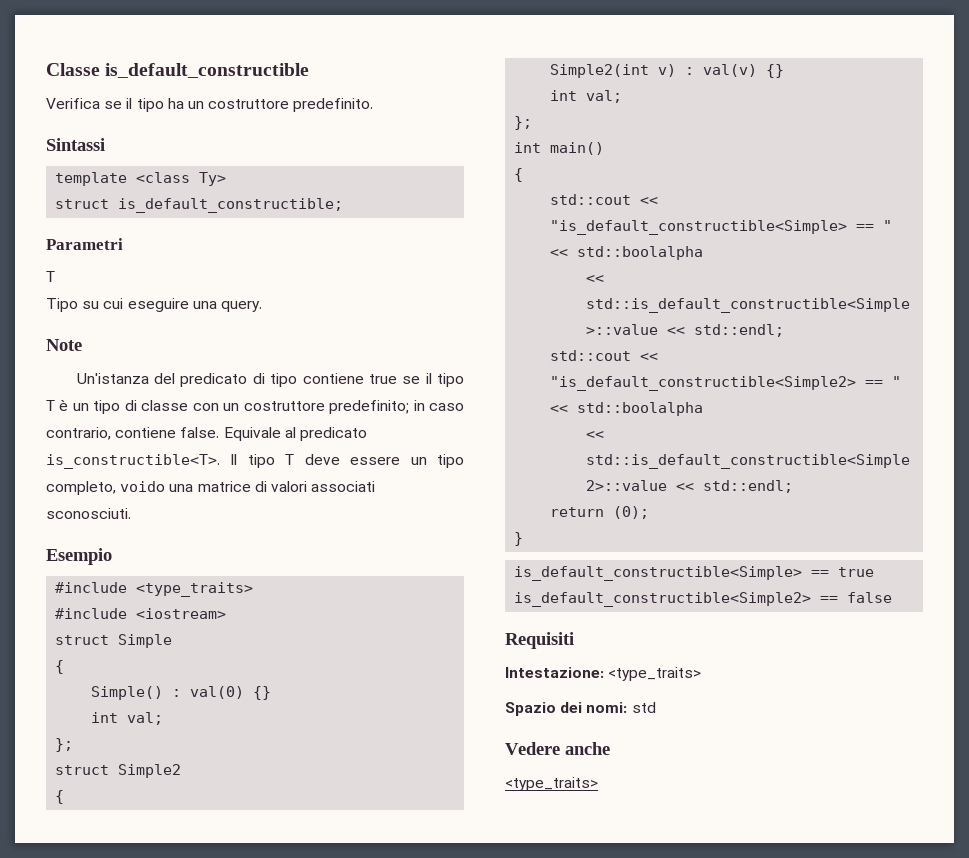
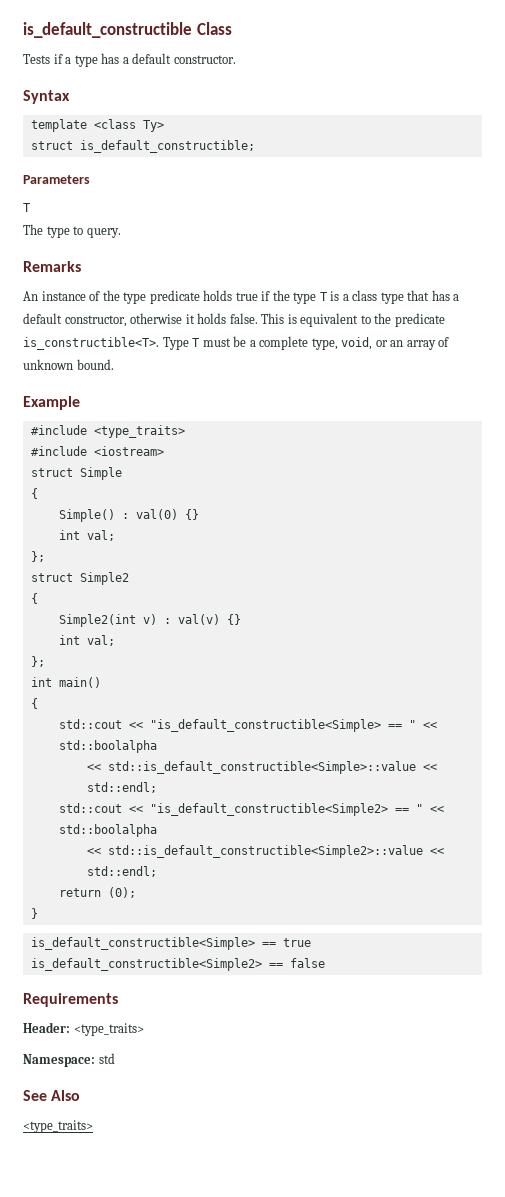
- Classe is_default_constructible
- Verifica se il tipo ha un costruttore predefinito.
- Sintassi
+ is_default_constructible Class
+ Tests if a type has a default constructor.
+ Syntax
- Parametri
+ Parameters
- Tipo su cui eseguire una query.
- Note
- Un'istanza del predicato di tipo contiene true se il tipo T è un tipo di classe con un costruttore predefinito; in caso contrario, contiene false. Equivale al predicato is_constructible<T>. Il tipo T deve essere un tipo completo, voido una matrice di valori associati sconosciuti.
- Esempio
+ The type to query.
+ Remarks
+ An instance of the type predicate holds true if the type T is a class type that has a default constructor, otherwise it holds false. This is equivalent to the predicate is_constructible<T>. Type T must be a complete type, void, or an array of unknown bound.
+ Example
- Requisiti
- Intestazione: <type_traits>
- Spazio dei nomi: std
+ Requirements
+ Header: <type_traits>
+ Namespace: std
- Vedere anche
+ See Also

